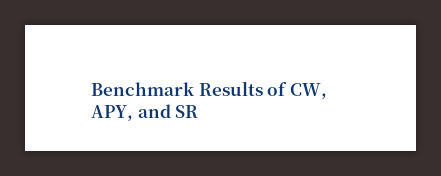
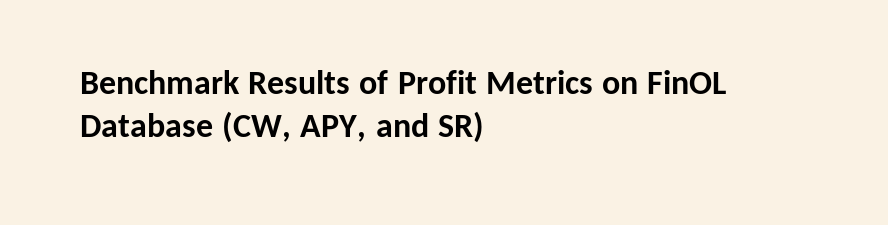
- Benchmark Results of CW, APY, and SR
+ Benchmark Results of Profit Metrics on FinOL Database (CW, APY, and SR)

